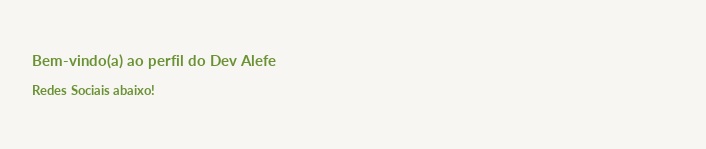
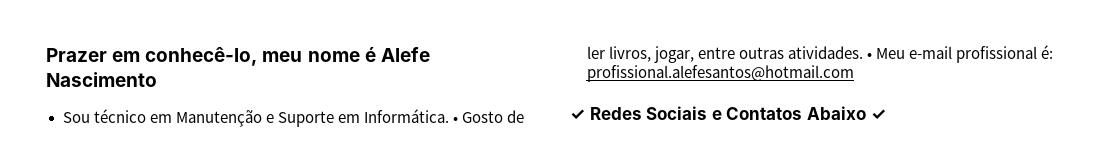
- Bem-vindo(a) ao perfil do Dev Alefe
- Redes Sociais abaixo!
+ Prazer em conhecê-lo, meu nome é Alefe Nascimento
+ Sou técnico em Manutenção e Suporte em Informática. • Gosto de ler livros, jogar, entre outras atividades. • Meu e-mail profissional é: profissional.alefesantos@hotmail.com
+ ✓ Redes Sociais e Contatos Abaixo ✓

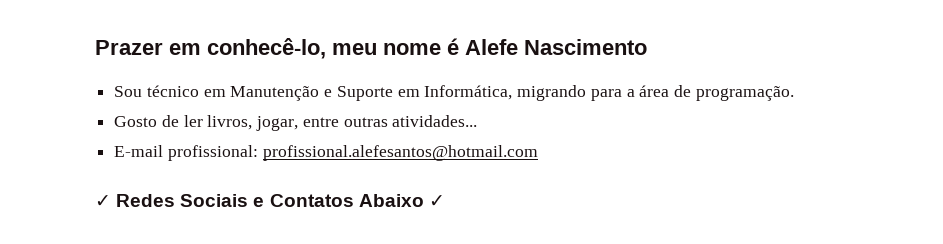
- Sou técnico em Manutenção e Suporte em Informática. • Gosto de ler livros, jogar, entre outras atividades. • Meu e-mail profissional é: profissional.alefesantos@hotmail.com
+ Sou técnico em Manutenção e Suporte em Informática, migrando para a área de programação.
+ Gosto de ler livros, jogar, entre outras atividades...
+ E-mail profissional: profissional.alefesantos@hotmail.com

